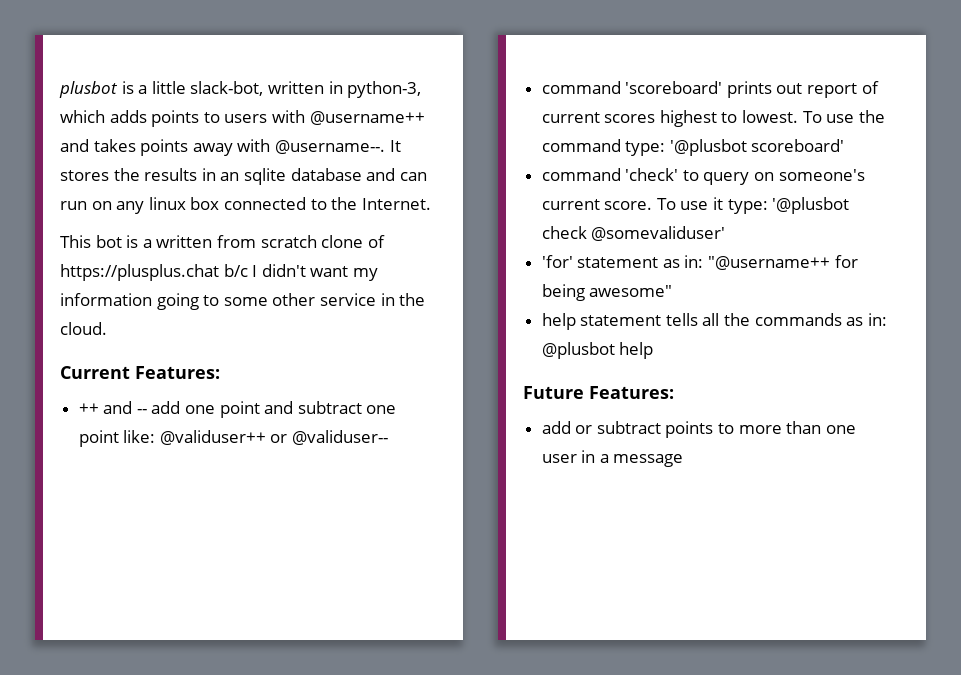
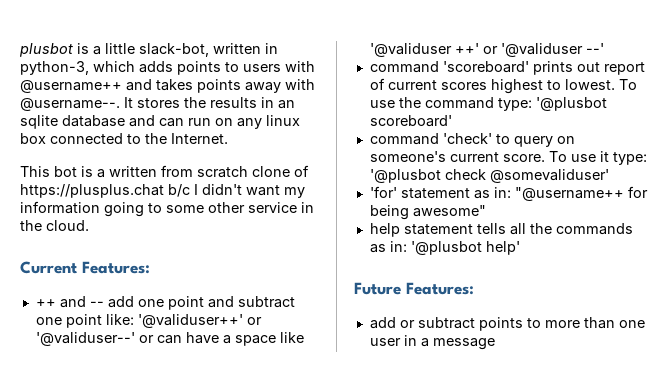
- ++ and -- add one point and subtract one point like: @validuser++ or @validuser--
+ ++ and -- add one point and subtract one point like: '@validuser++' or '@validuser--' or can have a space like '@validuser ++' or '@validuser --'
- help statement tells all the commands as in: @plusbot help
+ help statement tells all the commands as in: '@plusbot help'

